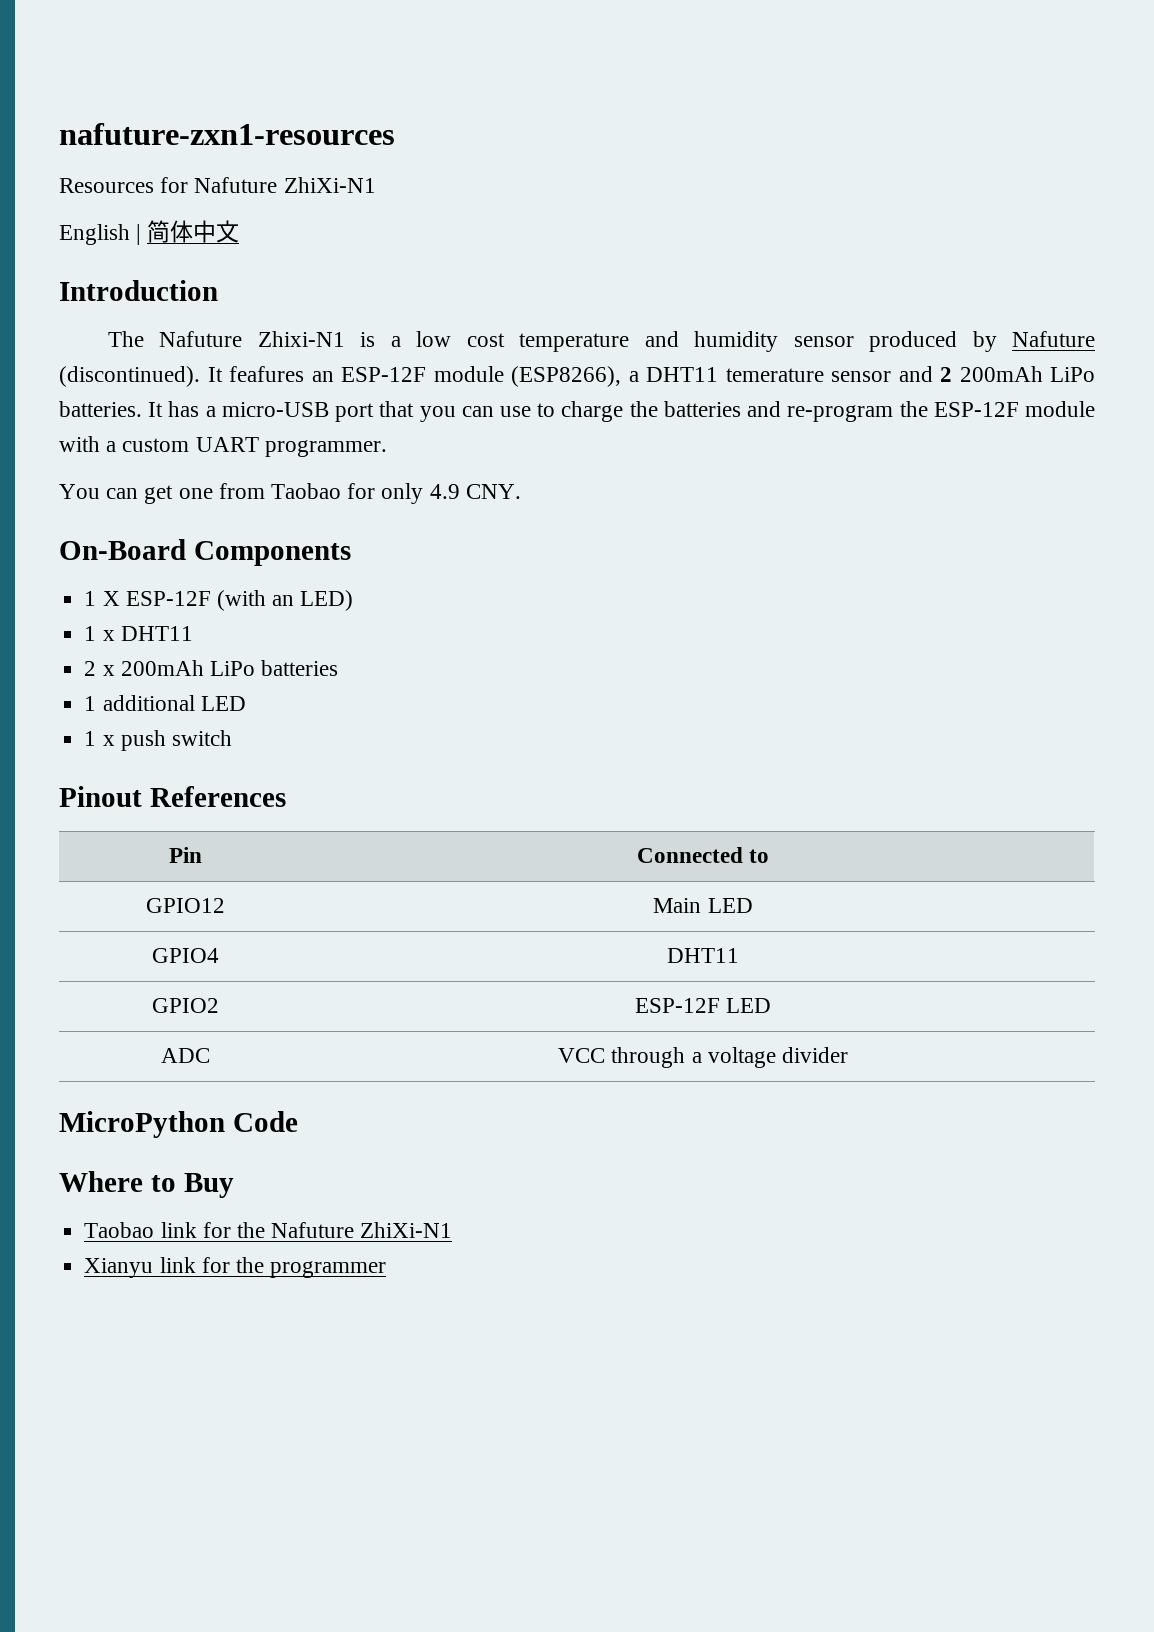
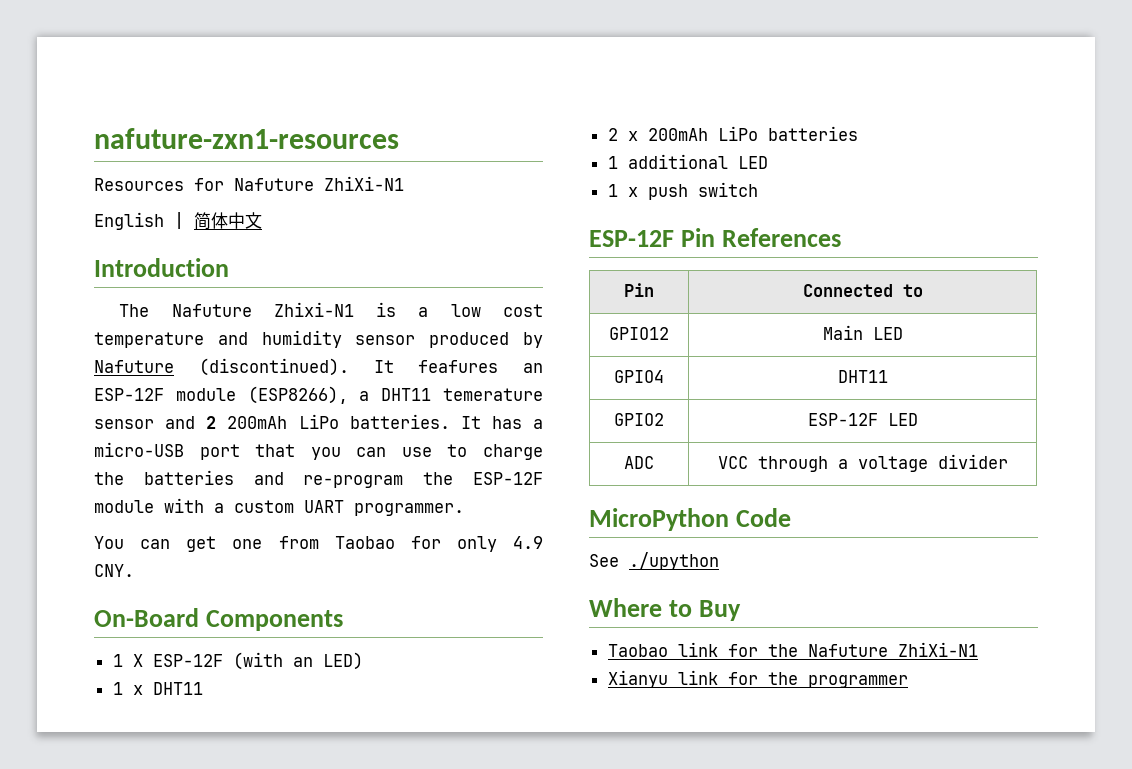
- Pinout References
+ ESP-12F Pin References
+ See ./upython

